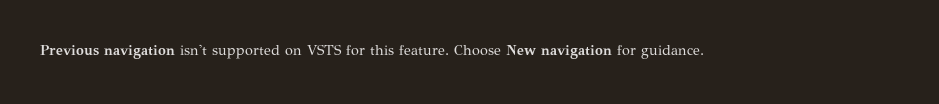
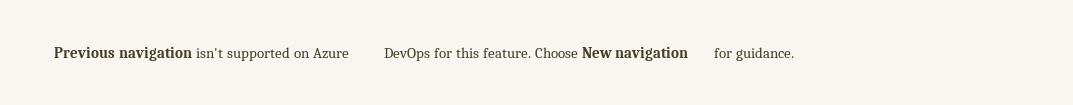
- Previous navigation isn't supported on VSTS for this feature.
+ Previous navigation isn't supported on Azure DevOps for this feature.

